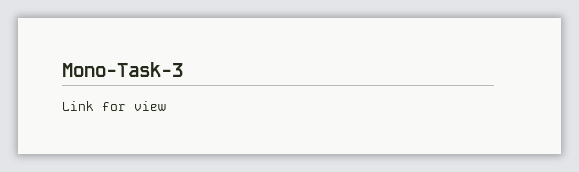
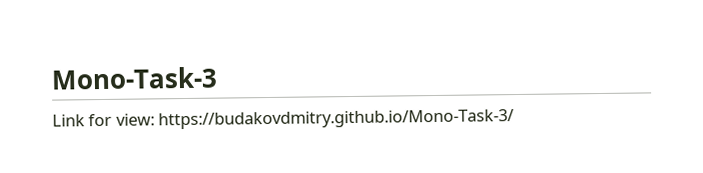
- Link for view
+ Link for view: https://budakovdmitry.github.io/Mono-Task-3/

